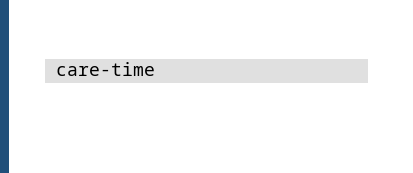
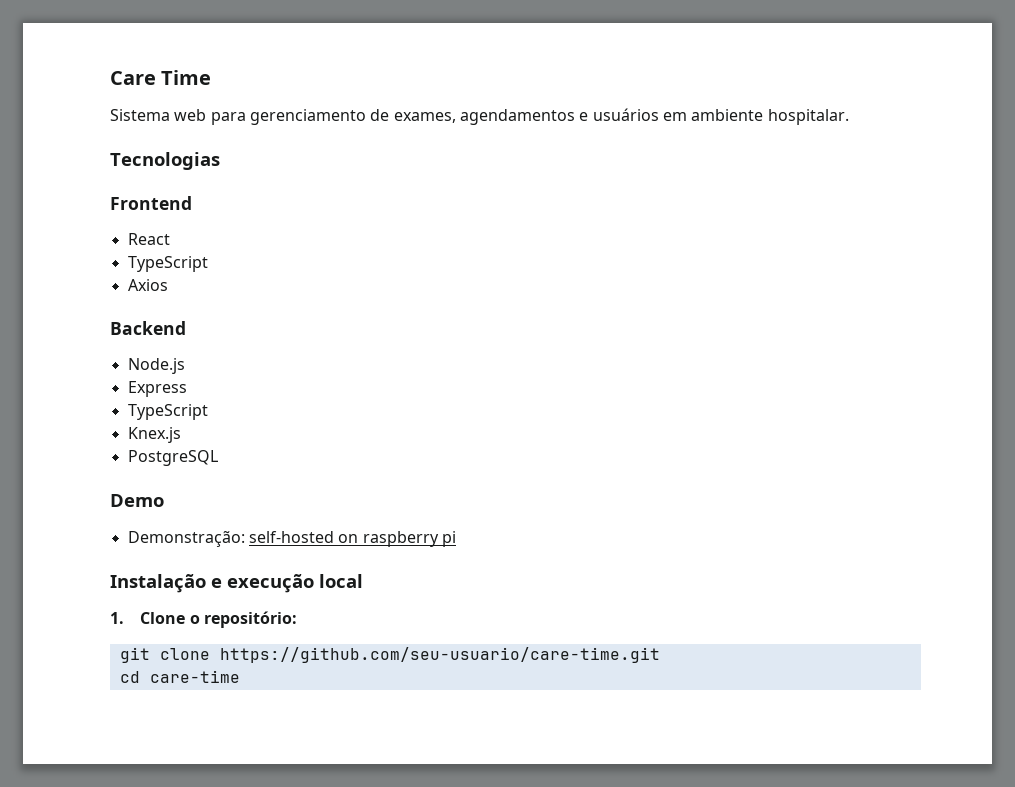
- care-time
+ Care Time
+ Sistema web para gerenciamento de exames, agendamentos e usuários em ambiente hospitalar.
+ Tecnologias
+ Frontend
+ React
+ TypeScript
+ Axios
+ Backend
+ Node.js
+ Express
+ TypeScript
+ Knex.js
+ PostgreSQL
+ Demo
+ Demonstração: self-hosted on raspberry pi
+ Instalação e execução local
+ 1. Clone o repositório:
+ git clone https://github.com/seu-usuario/care-time.git
+ cd care-time

